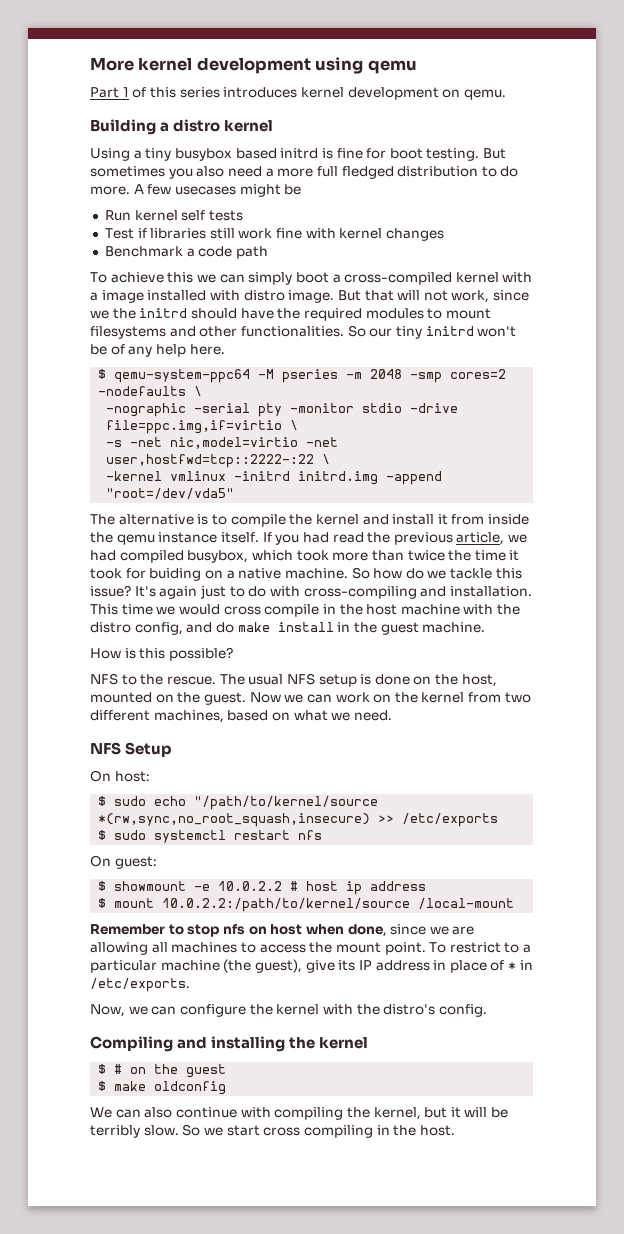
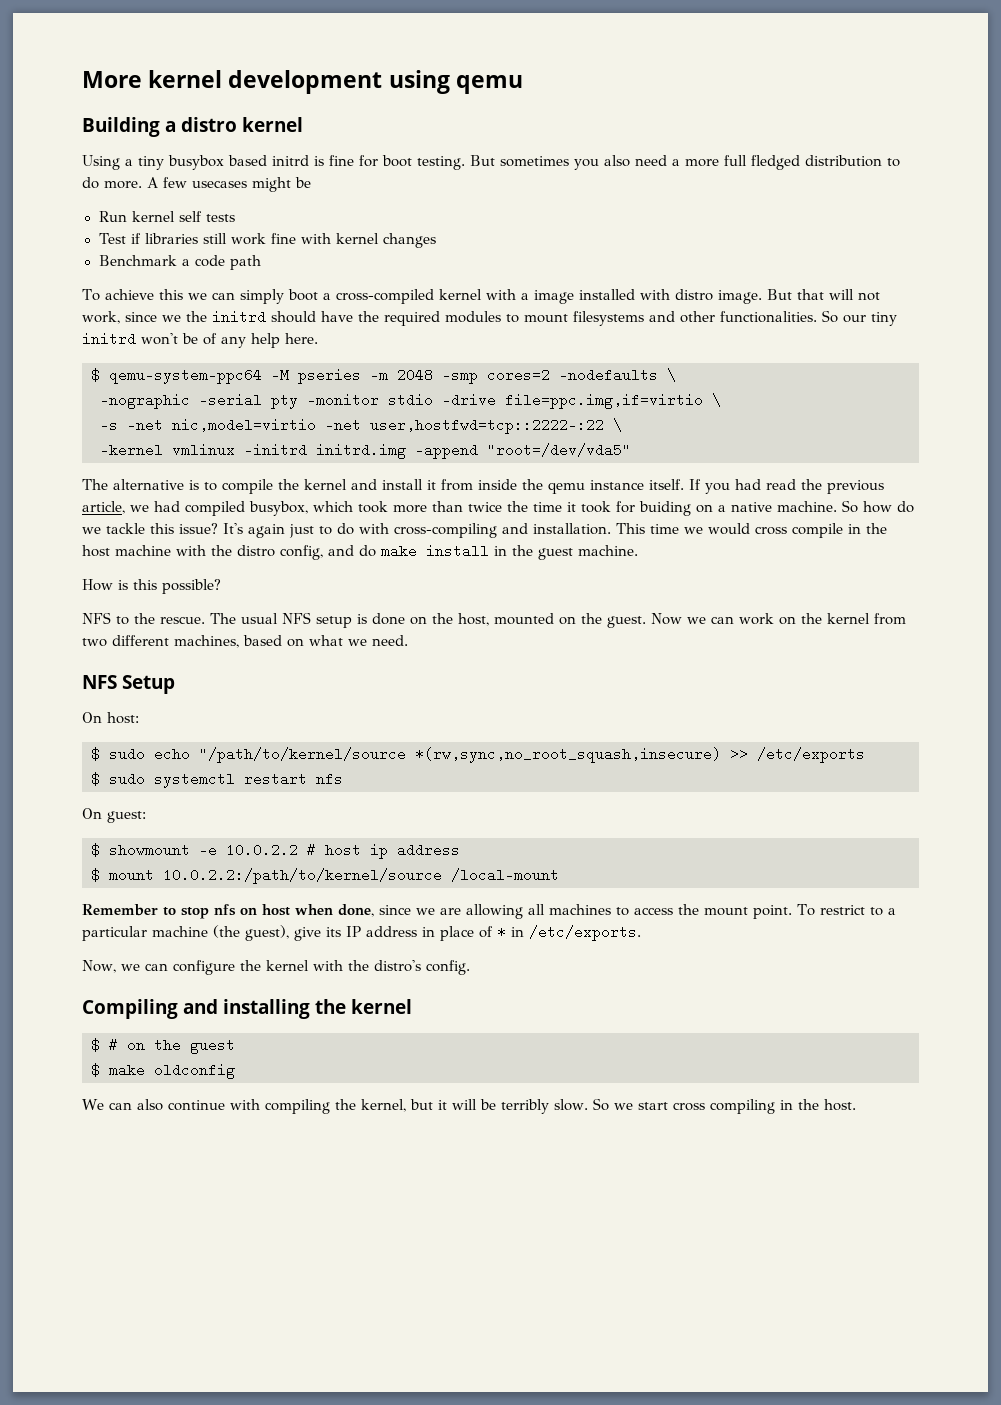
- Part 1 of this series introduces kernel development on qemu.

